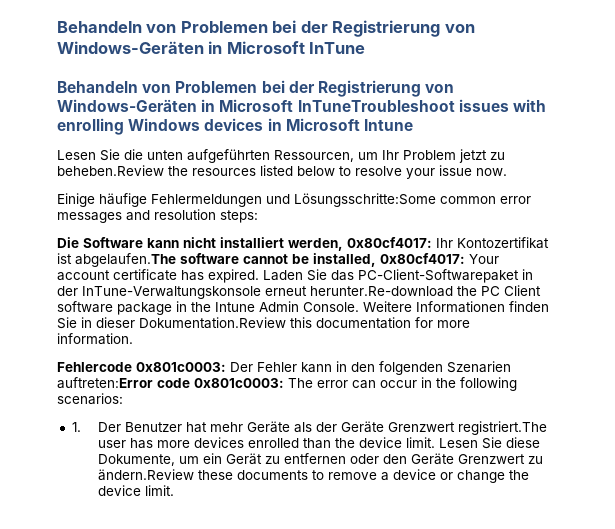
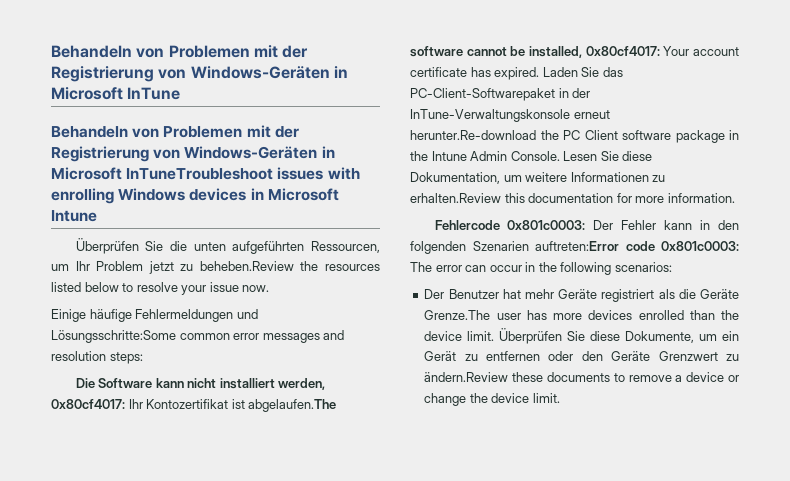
- Behandeln von Problemen bei der Registrierung von Windows-Geräten in Microsoft InTune
+ Behandeln von Problemen mit der Registrierung von Windows-Geräten in Microsoft InTune
- Behandeln von Problemen bei der Registrierung von Windows-Geräten in Microsoft InTuneTroubleshoot issues with enrolling Windows devices in Microsoft Intune
+ Behandeln von Problemen mit der Registrierung von Windows-Geräten in Microsoft InTuneTroubleshoot issues with enrolling Windows devices in Microsoft Intune
- Lesen Sie die unten aufgeführten Ressourcen, um Ihr Problem jetzt zu beheben.Review the resources listed below to resolve your issue now.
+ Überprüfen Sie die unten aufgeführten Ressourcen, um Ihr Problem jetzt zu beheben.Review the resources listed below to resolve your issue now.
- Weitere Informationen finden Sie in dieser Dokumentation.Review this documentation for more information.
+ Lesen Sie diese Dokumentation, um weitere Informationen zu erhalten.Review this documentation for more information.
- 1. Der Benutzer hat mehr Geräte als der Geräte Grenzwert registriert.The user has more devices enrolled than the device limit.
+ Der Benutzer hat mehr Geräte registriert als die Geräte Grenze.The user has more devices enrolled than the device limit.
- Lesen Sie diese Dokumente, um ein Gerät zu entfernen oder den Geräte Grenzwert zu ändern.Review these documents to remove a device or change the device limit.
+ Überprüfen Sie diese Dokumente, um ein Gerät zu entfernen oder den Geräte Grenzwert zu ändern.Review these documents to remove a device or change the device limit.

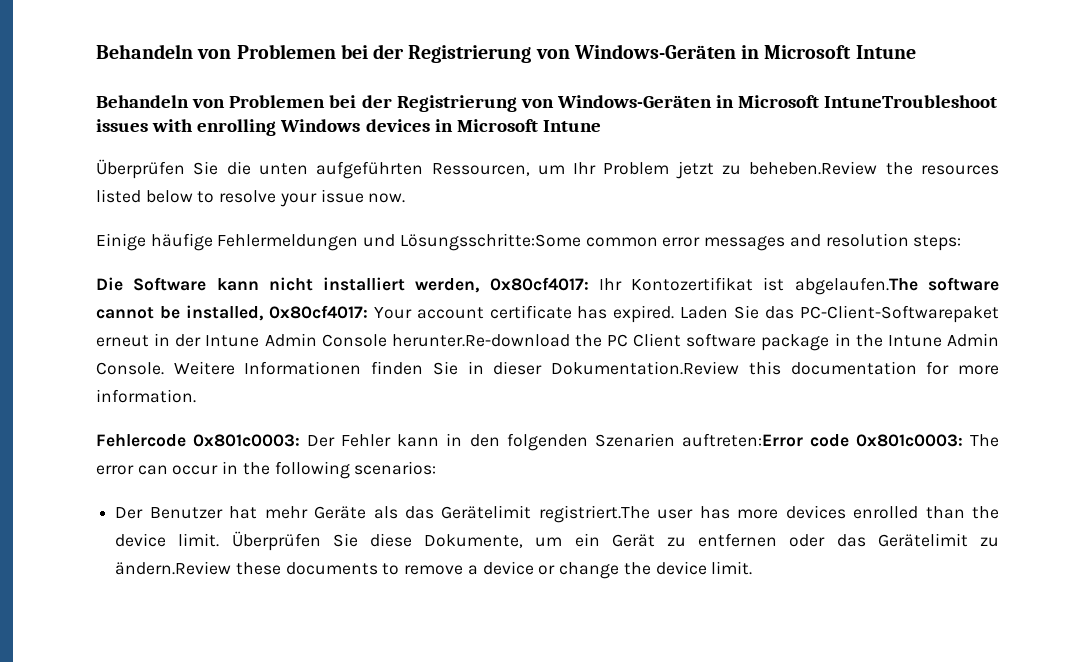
- Behandeln von Problemen mit der Registrierung von Windows-Geräten in Microsoft InTune
- Behandeln von Problemen mit der Registrierung von Windows-Geräten in Microsoft InTuneTroubleshoot issues with enrolling Windows devices in Microsoft Intune
+ Behandeln von Problemen bei der Registrierung von Windows-Geräten in Microsoft Intune
+ Behandeln von Problemen bei der Registrierung von Windows-Geräten in Microsoft IntuneTroubleshoot issues with enrolling Windows devices in Microsoft Intune
- Laden Sie das PC-Client-Softwarepaket in der InTune-Verwaltungskonsole erneut herunter.Re-download the PC Client software package in the Intune Admin Console.
+ Laden Sie das PC-Client-Softwarepaket erneut in der Intune Admin Console herunter.Re-download the PC Client software package in the Intune Admin Console.
- Lesen Sie diese Dokumentation, um weitere Informationen zu erhalten.Review this documentation for more information.
+ Weitere Informationen finden Sie in dieser Dokumentation.Review this documentation for more information.
- Der Benutzer hat mehr Geräte registriert als die Geräte Grenze.The user has more devices enrolled than the device limit.
+ Der Benutzer hat mehr Geräte als das Gerätelimit registriert.The user has more devices enrolled than the device limit.
- Überprüfen Sie diese Dokumente, um ein Gerät zu entfernen oder den Geräte Grenzwert zu ändern.Review these documents to remove a device or change the device limit.
+ Überprüfen Sie diese Dokumente, um ein Gerät zu entfernen oder das Gerätelimit zu ändern.Review these documents to remove a device or change the device limit.

